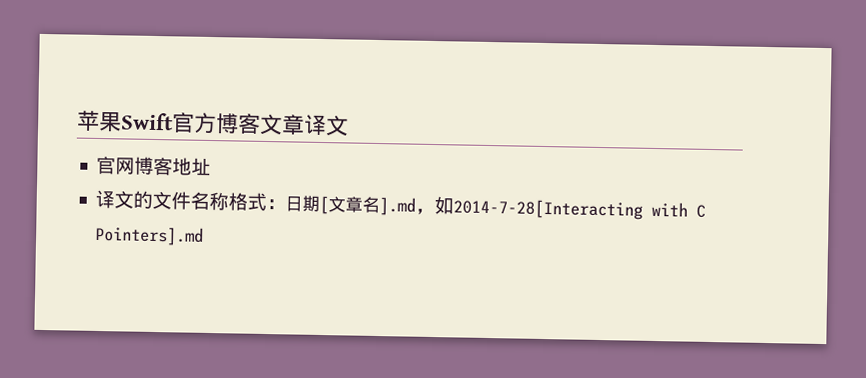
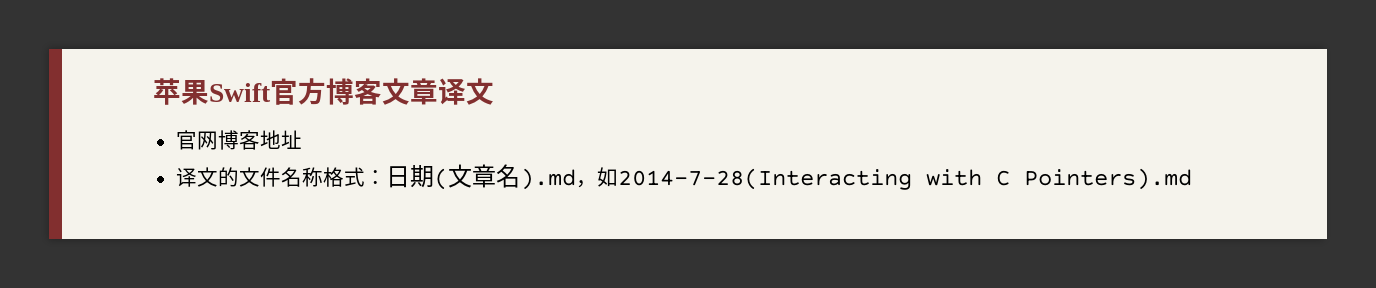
- 译文的文件名称格式：日期[文章名].md，如2014-7-28[Interacting with C Pointers].md
+ 译文的文件名称格式：日期(文章名).md，如2014-7-28(Interacting with C Pointers).md

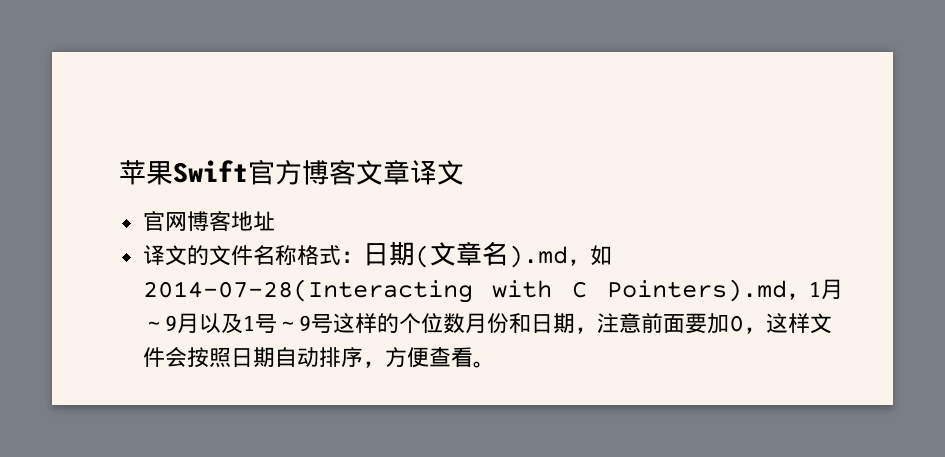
- 译文的文件名称格式：日期(文章名).md，如2014-7-28(Interacting with C Pointers).md
+ 译文的文件名称格式：日期(文章名).md，如2014-07-28(Interacting with C Pointers).md，1月～9月以及1号～9号这样的个位数月份和日期，注意前面要加0，这样文件会按照日期自动排序，方便查看。

